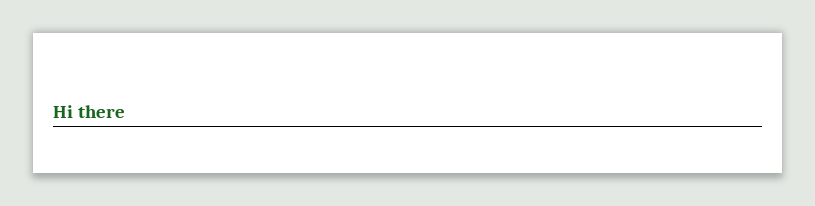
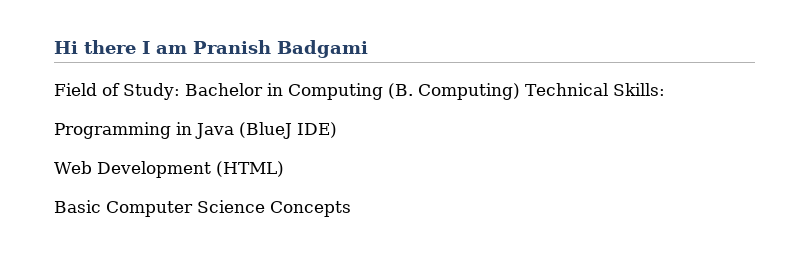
- Hi there
+ Hi there I am Pranish Badgami
+ Field of Study: Bachelor in Computing (B. Computing) Technical Skills:
+ Programming in Java (BlueJ IDE)
+ Web Development (HTML)
+ Basic Computer Science Concepts

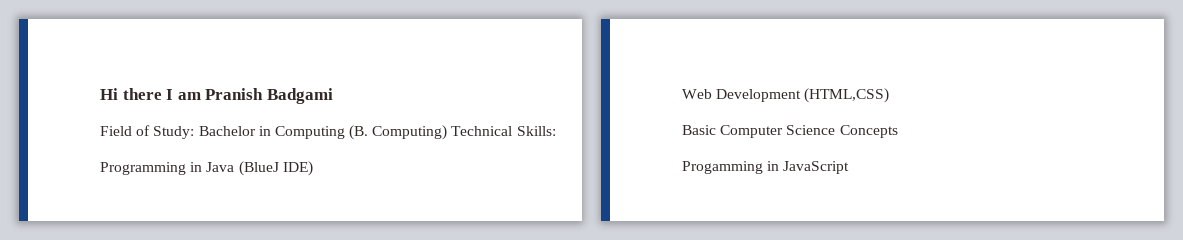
- Web Development (HTML)
+ Web Development (HTML,CSS)
+ Progamming in JavaScript

